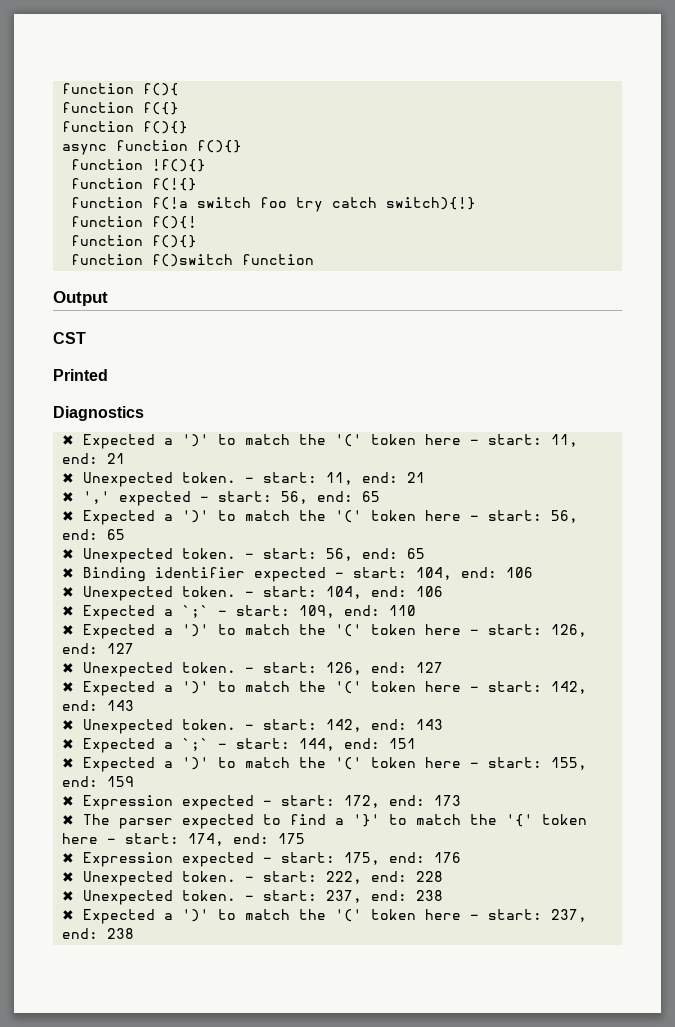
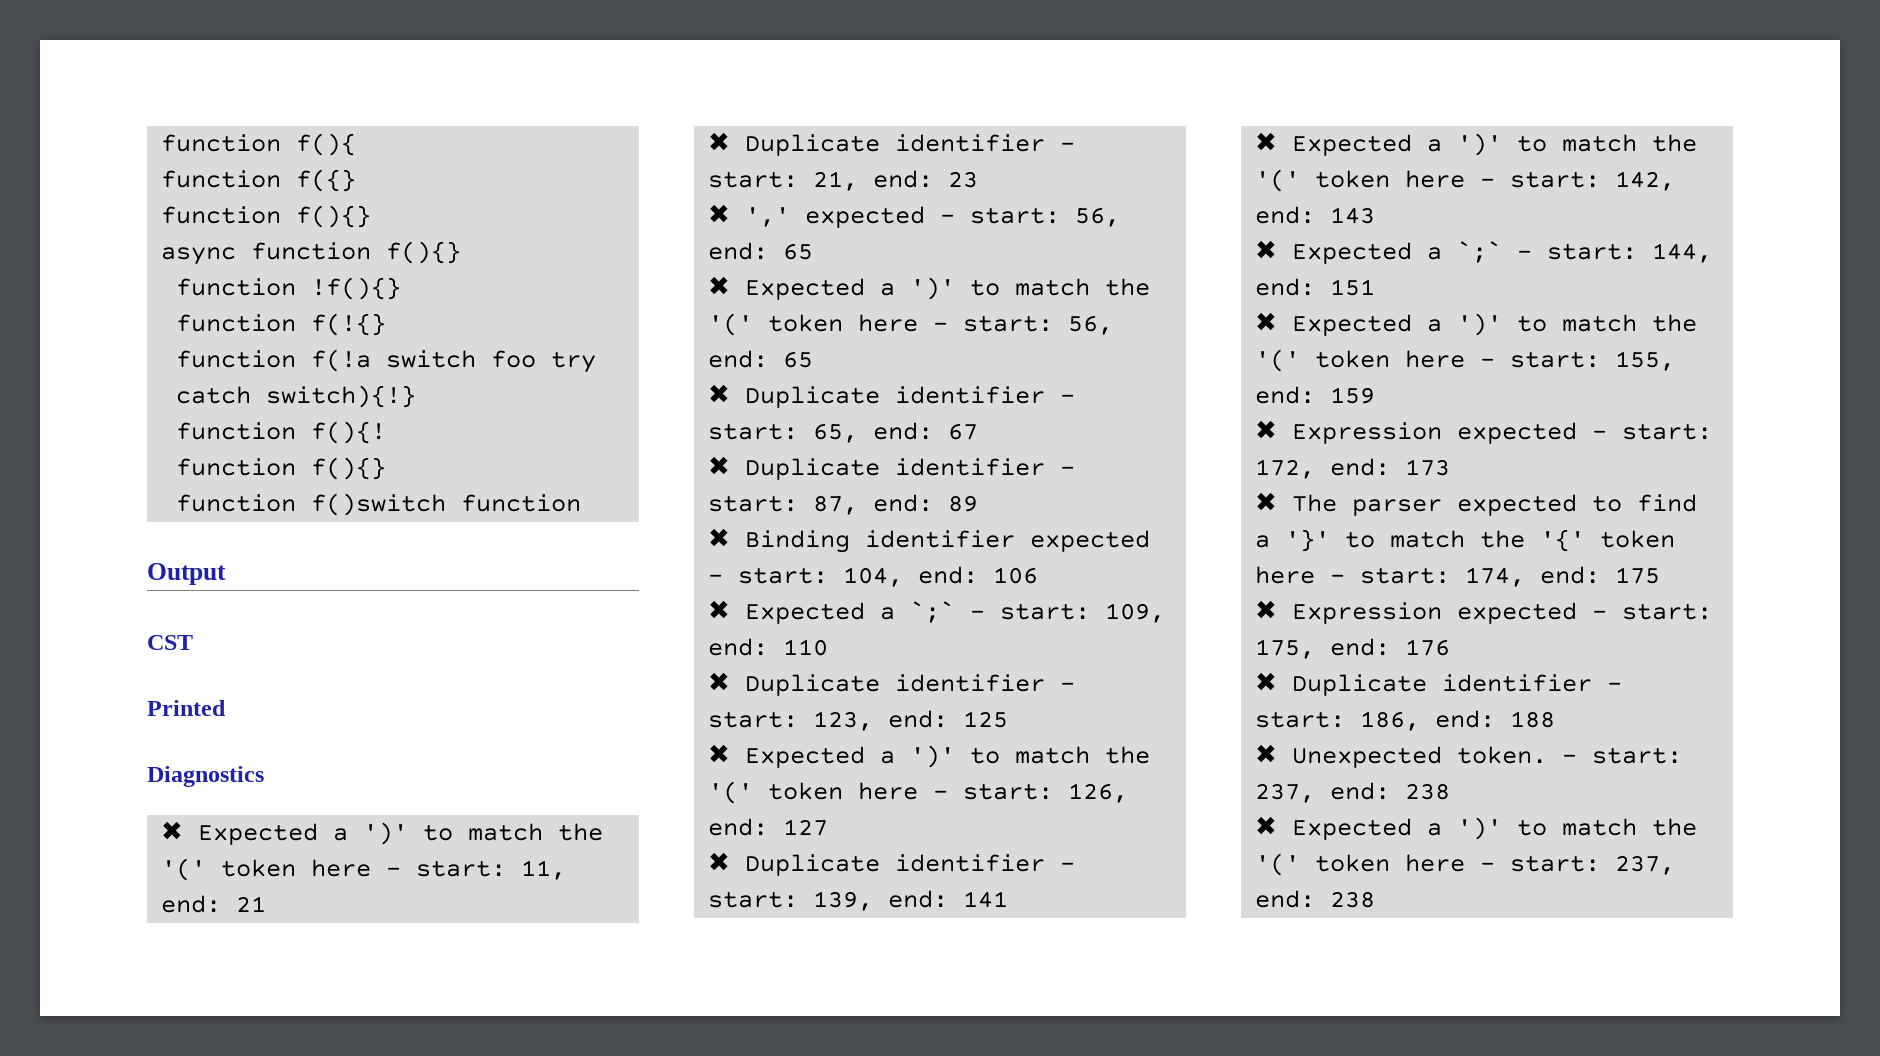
- ✖ Unexpected token. - start: 11, end: 21
+ ✖ Duplicate identifier - start: 21, end: 23
- ✖ Unexpected token. - start: 56, end: 65
+ ✖ Duplicate identifier - start: 65, end: 67
+ ✖ Duplicate identifier - start: 87, end: 89
- ✖ Unexpected token. - start: 104, end: 106
+ ✖ Duplicate identifier - start: 123, end: 125
- ✖ Unexpected token. - start: 126, end: 127
+ ✖ Duplicate identifier - start: 139, end: 141
- ✖ Unexpected token. - start: 142, end: 143
- ✖ Unexpected token. - start: 222, end: 228
+ ✖ Duplicate identifier - start: 186, end: 188

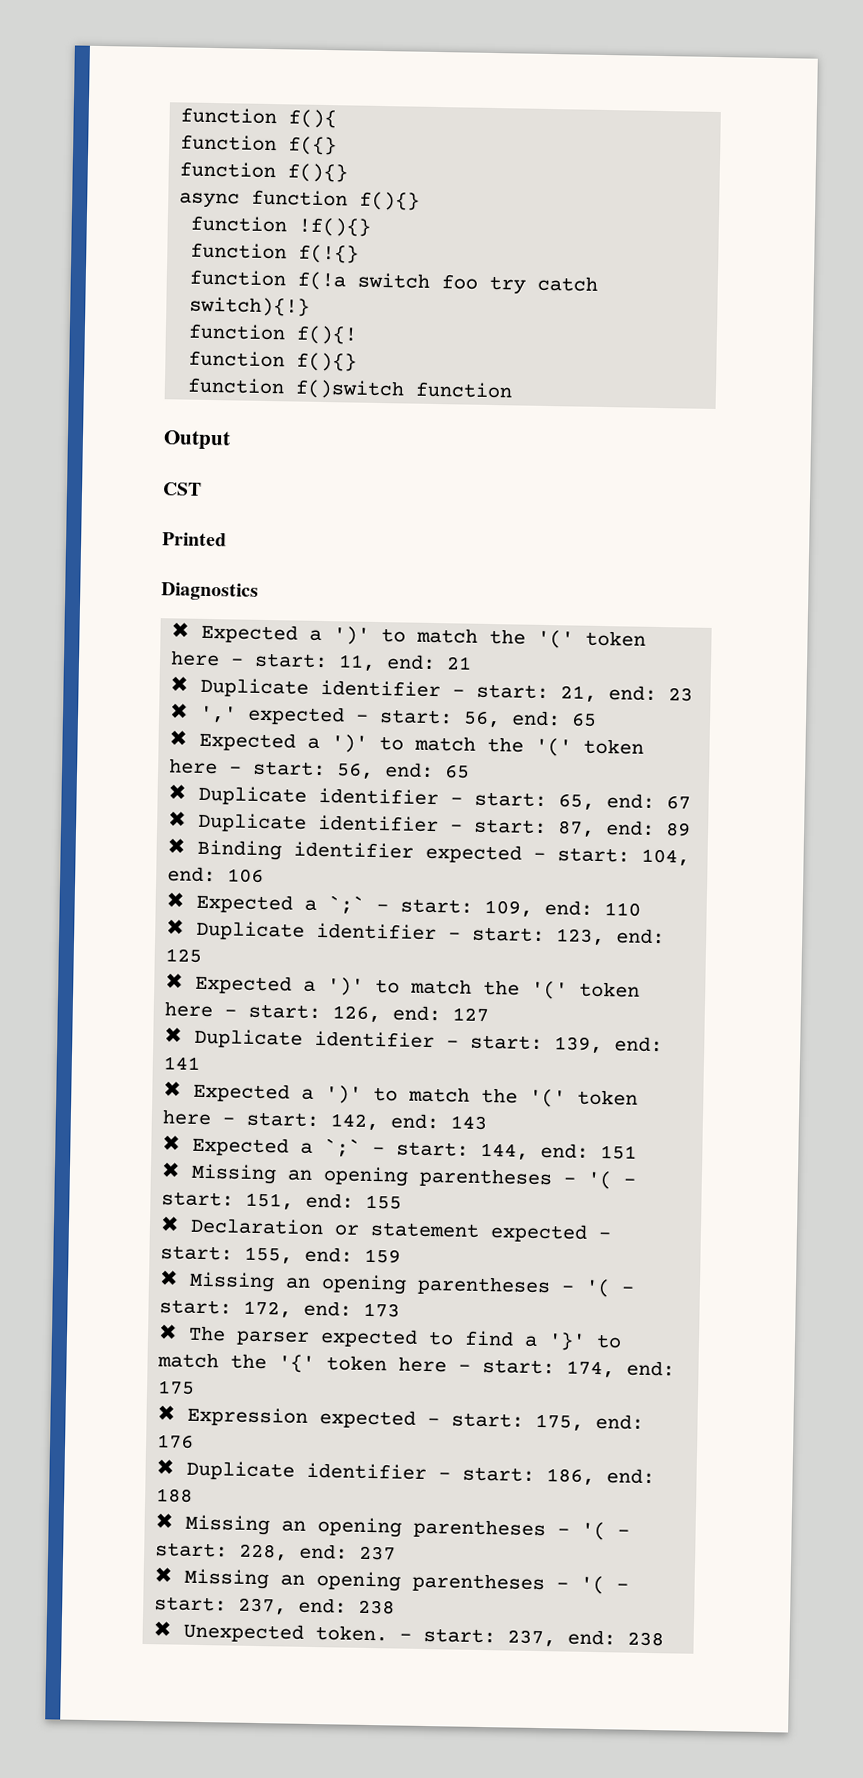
- ✖ Expected a ')' to match the '(' token here - start: 155, end: 159
+ ✖ Missing an opening parentheses - '( - start: 151, end: 155
+ ✖ Declaration or statement expected - start: 155, end: 159
- ✖ Expression expected - start: 172, end: 173
+ ✖ Missing an opening parentheses - '( - start: 172, end: 173
+ ✖ Missing an opening parentheses - '( - start: 228, end: 237
+ ✖ Missing an opening parentheses - '( - start: 237, end: 238
- ✖ Expected a ')' to match the '(' token here - start: 237, end: 238

